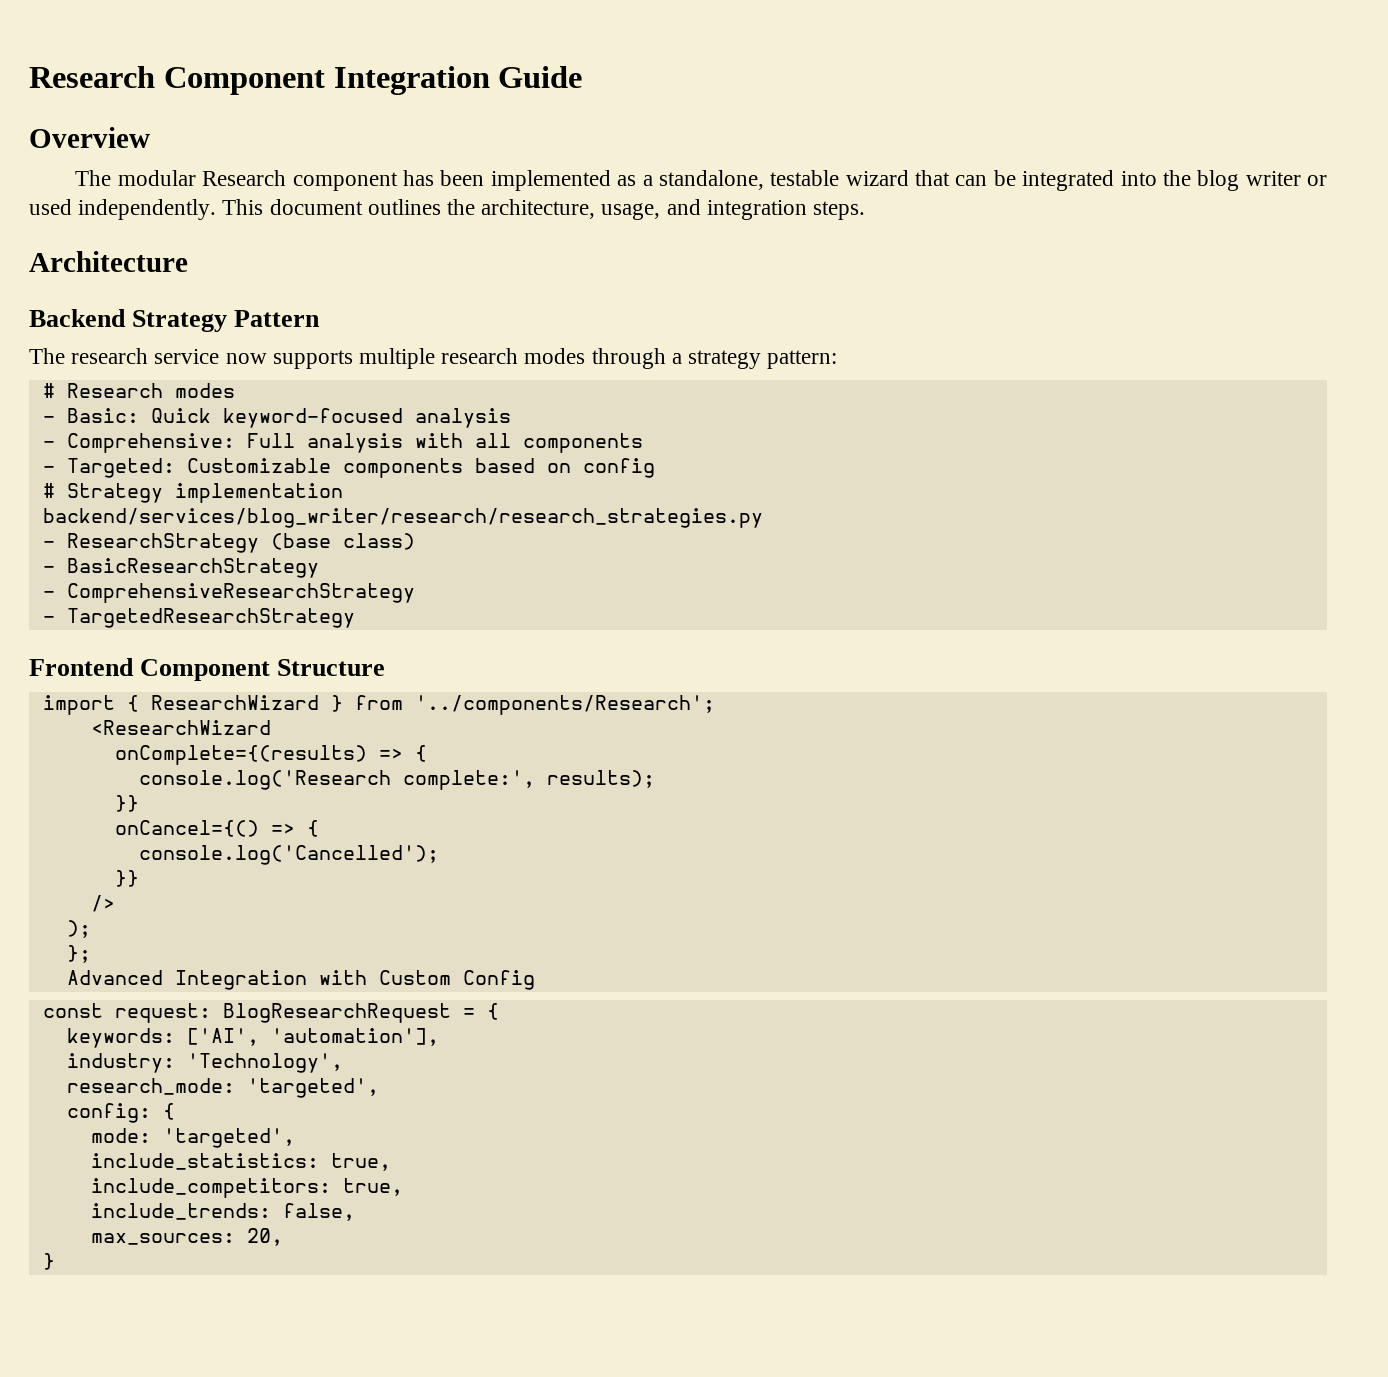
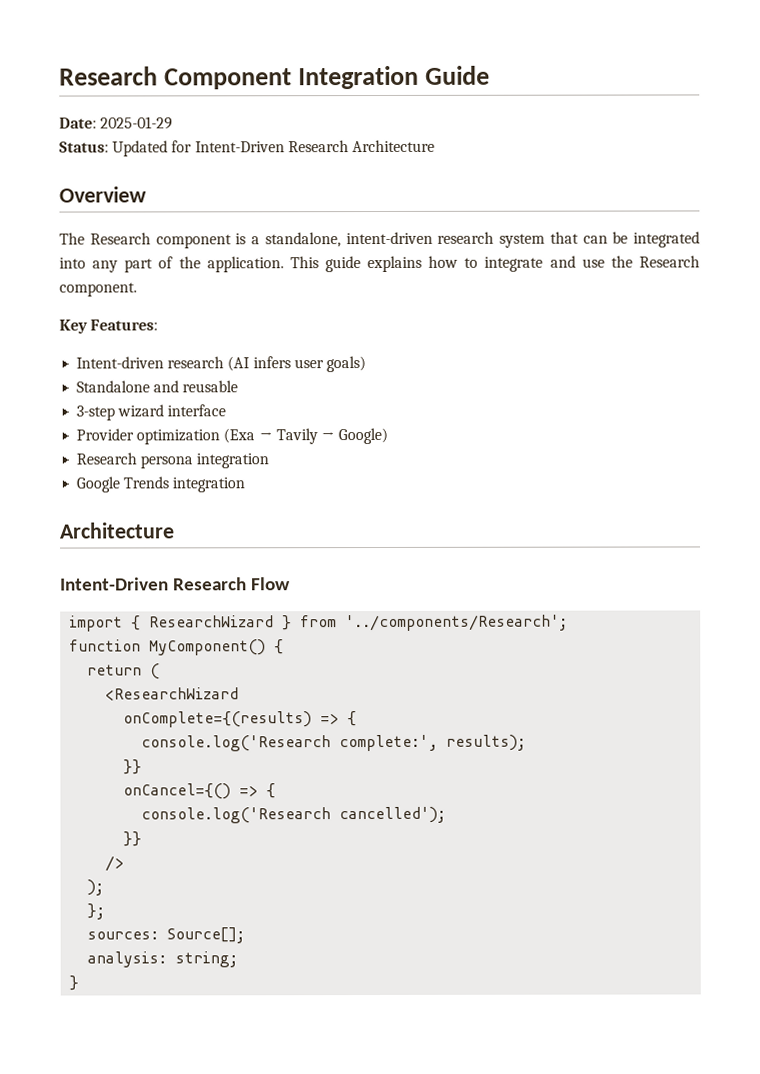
+ Date: 2025-01-29
+ Status: Updated for Intent-Driven Research Architecture
- The modular Research component has been implemented as a standalone, testable wizard that can be integrated into the blog writer or used independently. This document outlines the architecture, usage, and integration steps.
+ The Research component is a standalone, intent-driven research system that can be integrated into any part of the application. This guide explains how to integrate and use the Research component.
+ Key Features:
+ Intent-driven research (AI infers user goals)
+ Standalone and reusable
+ 3-step wizard interface
+ Provider optimization (Exa → Tavily → Google)
+ Research persona integration
+ Google Trends integration
  Architecture
- Backend Strategy Pattern
- The research service now supports multiple research modes through a strategy pattern:
- # Research modes
- - Basic: Quick keyword-focused analysis
- - Comprehensive: Full analysis with all components
- - Targeted: Customizable components based on config
- # Strategy implementation
- backend/services/blog_writer/research/research_strategies.py
- - ResearchStrategy (base class)
- - BasicResearchStrategy
- - ComprehensiveResearchStrategy
- - TargetedResearchStrategy
- Frontend Component Structure
+ Intent-Driven Research Flow
+ function MyComponent() {
+ return (
- console.log('Cancelled');
+ console.log('Research cancelled');
- Advanced Integration with Custom Config
- const request: BlogResearchRequest = {
- keywords: ['AI', 'automation'],
- industry: 'Technology',
- research_mode: 'targeted',
- config: {
- mode: 'targeted',
- include_statistics: true,
- include_competitors: true,
- include_trends: false,
- max_sources: 20,
+ sources: Source[];
+ analysis: string;

